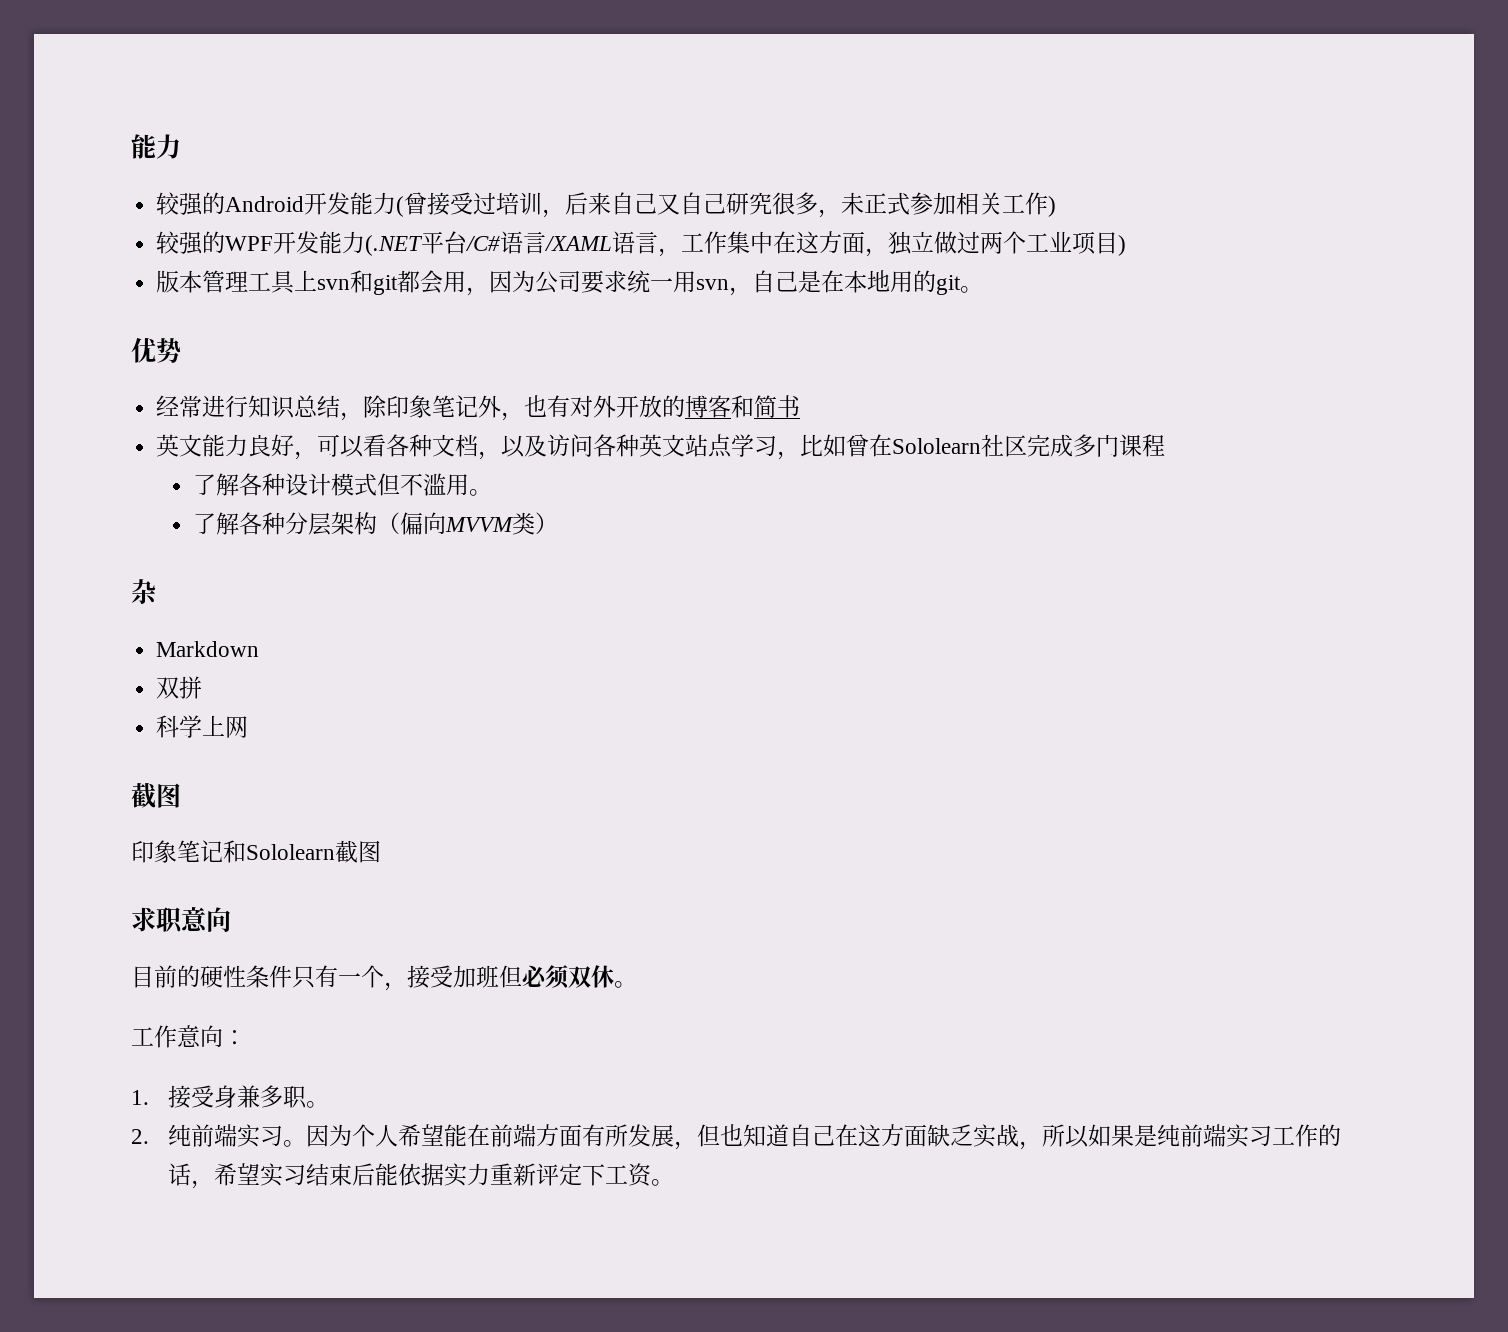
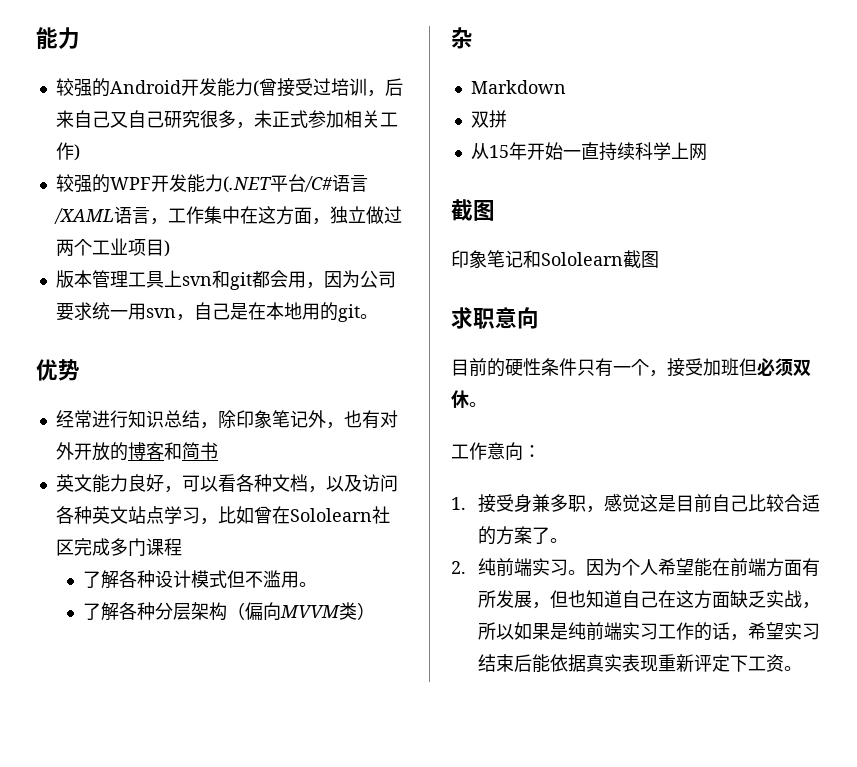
- 科学上网
+ 从15年开始一直持续科学上网
- 1.接受身兼多职。
+ 1.接受身兼多职，感觉这是目前自己比较合适的方案了。
- 因为个人希望能在前端方面有所发展，但也知道自己在这方面缺乏实战，所以如果是纯前端实习工作的话，希望实习结束后能依据实力重新评定下工资。
+ 因为个人希望能在前端方面有所发展，但也知道自己在这方面缺乏实战，所以如果是纯前端实习工作的话，希望实习结束后能依据真实表现重新评定下工资。

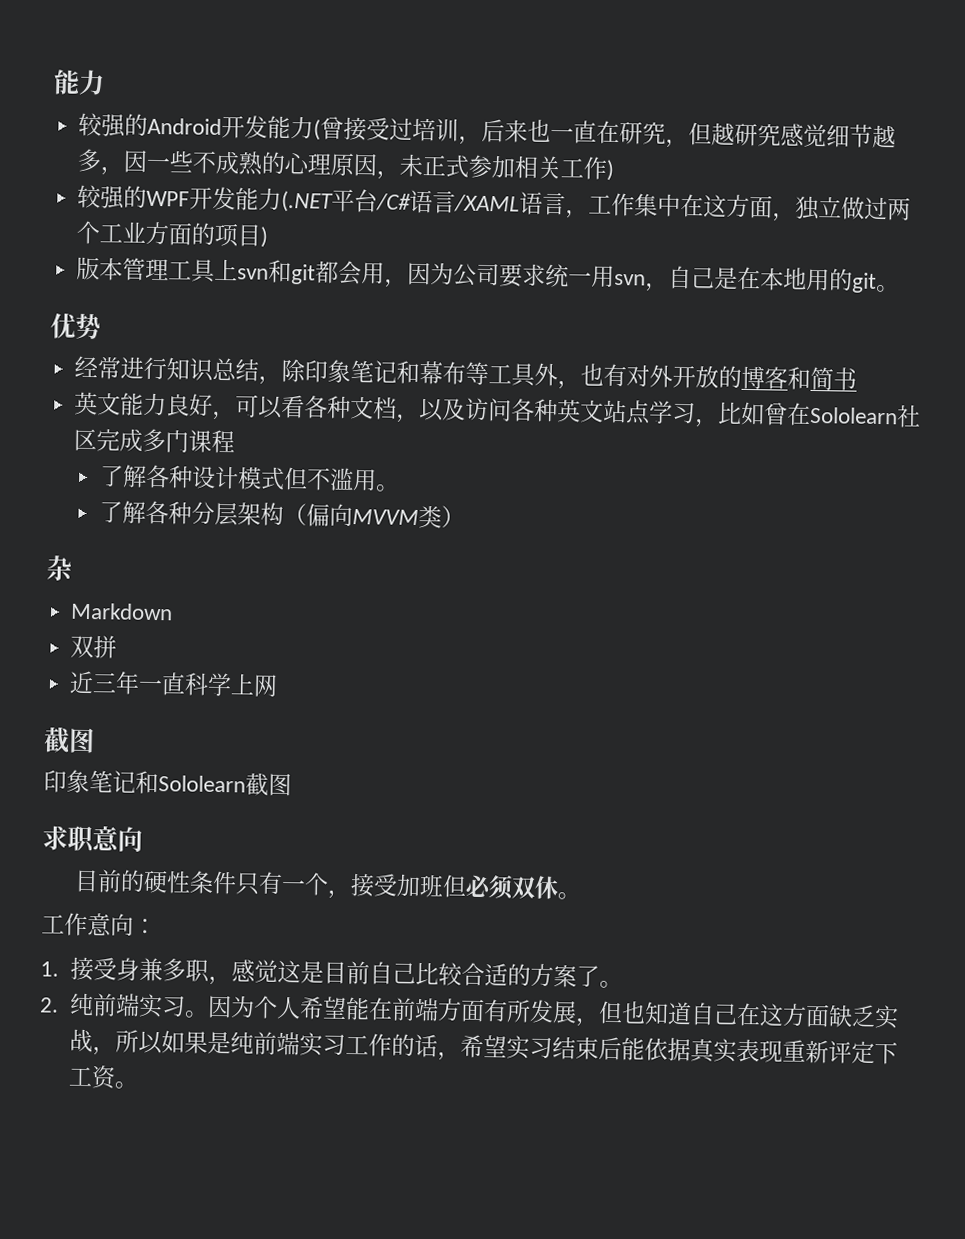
- 较强的Android开发能力(曾接受过培训，后来自己又自己研究很多，未正式参加相关工作)
+ 较强的Android开发能力(曾接受过培训，后来也一直在研究，但越研究感觉细节越多，因一些不成熟的心理原因，未正式参加相关工作)
- 较强的WPF开发能力(.NET平台/C#语言/XAML语言，工作集中在这方面，独立做过两个工业项目)
+ 较强的WPF开发能力(.NET平台/C#语言/XAML语言，工作集中在这方面，独立做过两个工业方面的项目)
- 经常进行知识总结，除印象笔记外，也有对外开放的博客和简书
+ 经常进行知识总结，除印象笔记和幕布等工具外，也有对外开放的博客和简书
- 从15年开始一直持续科学上网
+ 近三年一直科学上网

